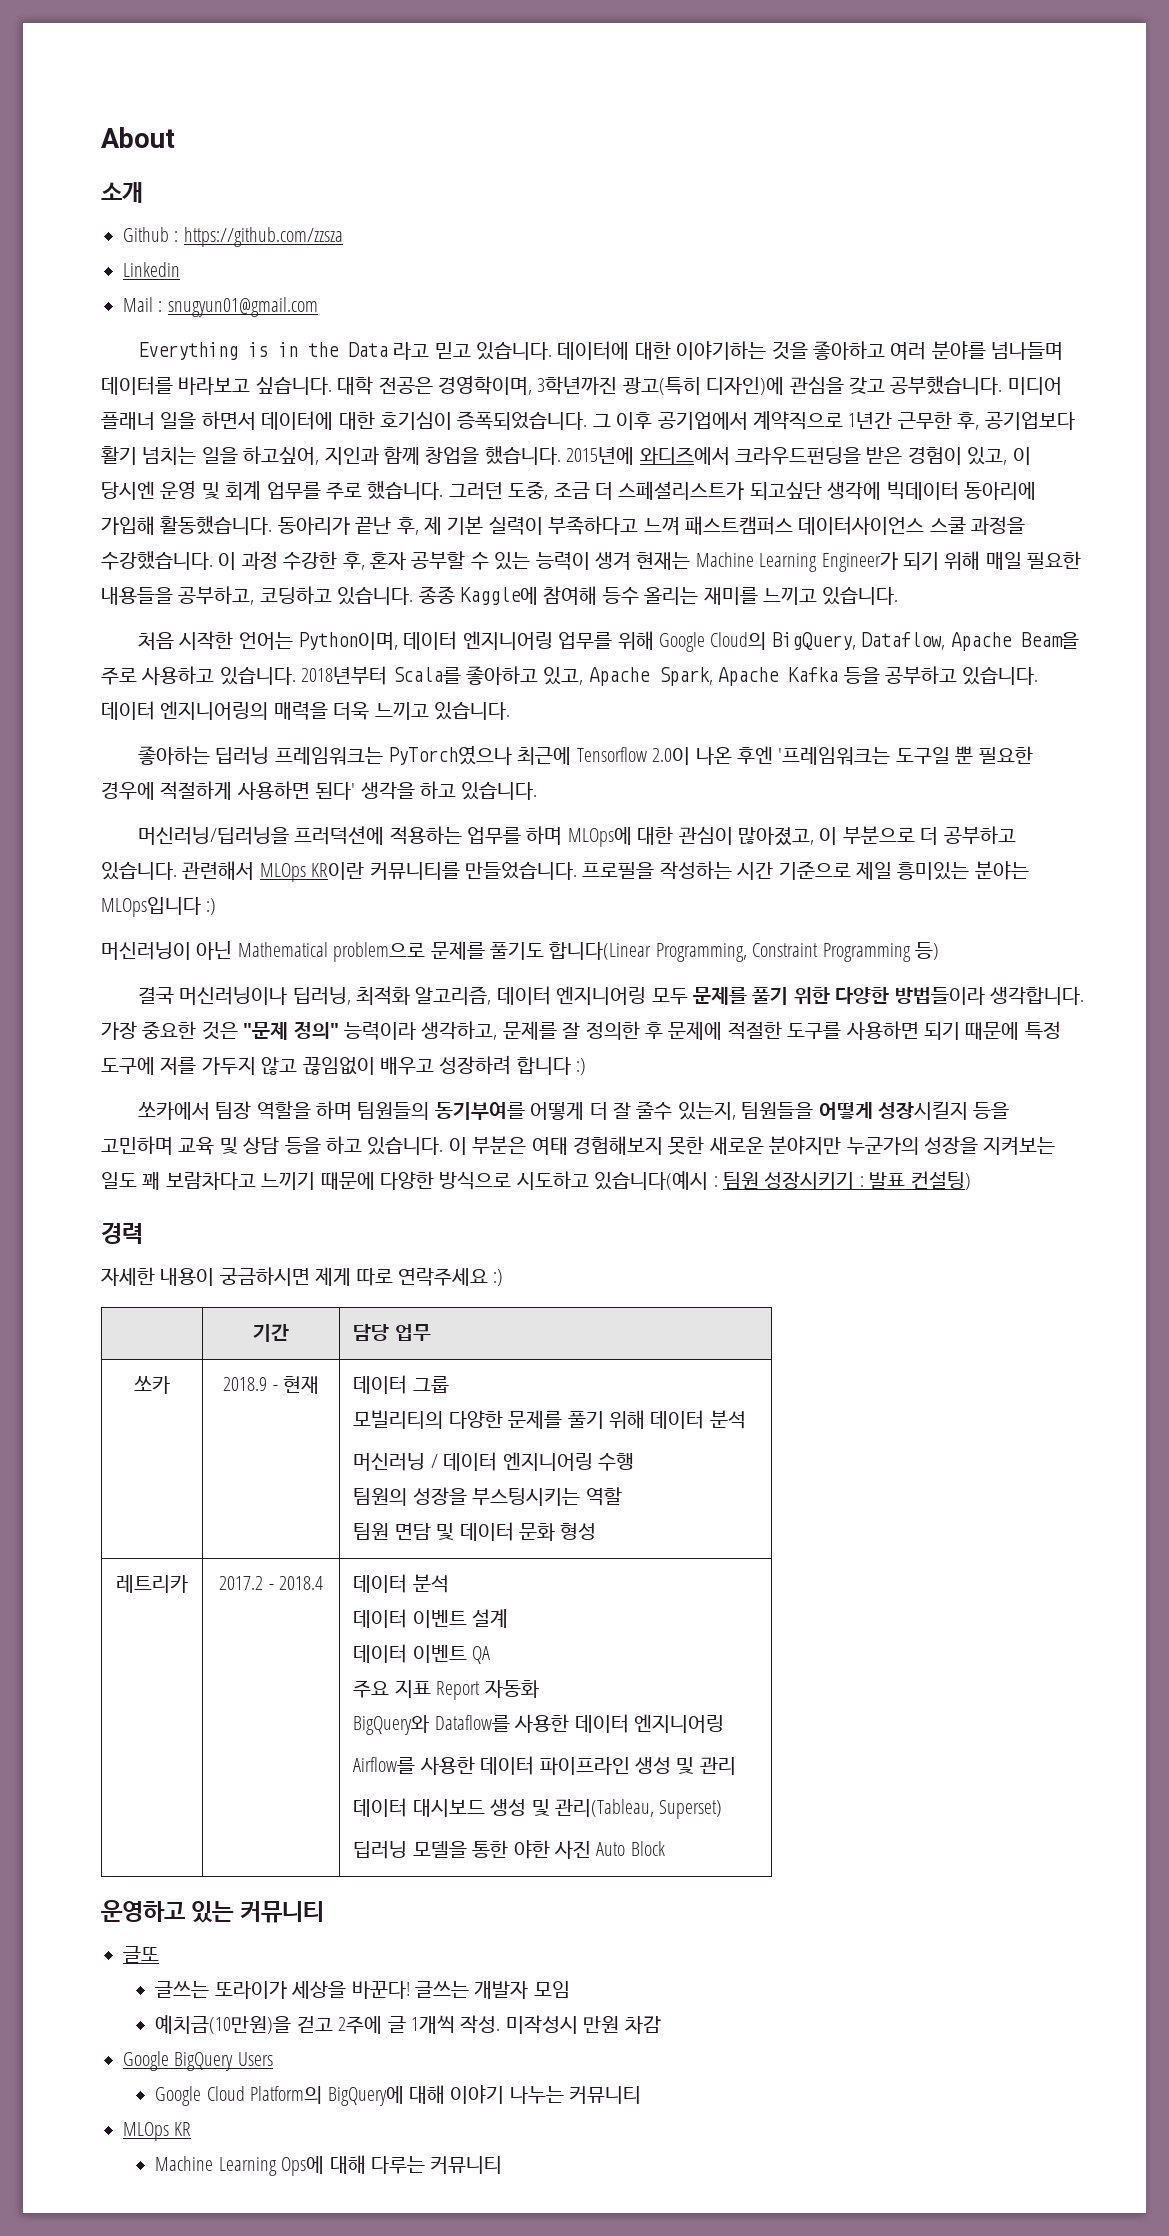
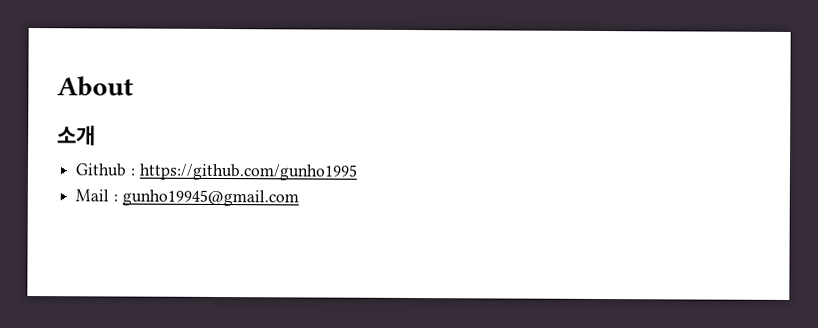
- Github : https://github.com/zzsza
- Linkedin
+ Github : https://github.com/gunho1995
- Mail : snugyun01@gmail.com
- Everything is in the Data 라고 믿고 있습니다. 데이터에 대한 이야기하는 것을 좋아하고 여러 분야를 넘나들며 데이터를 바라보고 싶습니다. 대학 전공은 경영학이며, 3학년까진 광고(특히 디자인)에 관심을 갖고 공부했습니다. 미디어 플래너 일을 하면서 데이터에 대한 호기심이 증폭되었습니다. 그 이후 공기업에서 계약직으로 1년간 근무한 후, 공기업보다 활기 넘치는 일을 하고싶어, 지인과 함께 창업을 했습니다. 2015년에 와디즈에서 크라우드펀딩을 받은 경험이 있고, 이 당시엔 운영 및 회계 업무를 주로 했습니다. 그러던 도중, 조금 더 스페셜리스트가 되고싶단 생각에 빅데이터 동아리에 가입해 활동했습니다. 동아리가 끝난 후, 제 기본 실력이 부족하다고 느껴 패스트캠퍼스 데이터사이언스 스쿨 과정을 수강했습니다. 이 과정 수강한 후, 혼자 공부할 수 있는 능력이 생겨 현재는 Machine Learning Engineer가 되기 위해 매일 필요한 내용들을 공부하고, 코딩하고 있습니다. 종종 Kaggle에 참여해 등수 올리는 재미를 느끼고 있습니다.
- 처음 시작한 언어는 Python이며, 데이터 엔지니어링 업무를 위해 Google Cloud의 BigQuery, Dataflow, Apache Beam을 주로 사용하고 있습니다. 2018년부터 Scala를 좋아하고 있고, Apache Spark, Apache Kafka 등을 공부하고 있습니다. 데이터 엔지니어링의 매력을 더욱 느끼고 있습니다.
- 좋아하는 딥러닝 프레임워크는 PyTorch였으나 최근에 Tensorflow 2.0이 나온 후엔 '프레임워크는 도구일 뿐 필요한 경우에 적절하게 사용하면 된다' 생각을 하고 있습니다.
- 머신러닝/딥러닝을 프러덕션에 적용하는 업무를 하며 MLOps에 대한 관심이 많아졌고, 이 부분으로 더 공부하고 있습니다. 관련해서 MLOps KR이란 커뮤니티를 만들었습니다. 프로필을 작성하는 시간 기준으로 제일 흥미있는 분야는 MLOps입니다 :)
- 머신러닝이 아닌 Mathematical problem으로 문제를 풀기도 합니다(Linear Programming, Constraint Programming 등)
- 결국 머신러닝이나 딥러닝, 최적화 알고리즘, 데이터 엔지니어링 모두 문제를 풀기 위한 다양한 방법들이라 생각합니다. 가장 중요한 것은 "문제 정의" 능력이라 생각하고, 문제를 잘 정의한 후 문제에 적절한 도구를 사용하면 되기 때문에 특정 도구에 저를 가두지 않고 끊임없이 배우고 성장하려 합니다 :)
- 쏘카에서 팀장 역할을 하며 팀원들의 동기부여를 어떻게 더 잘 줄수 있는지, 팀원들을 어떻게 성장시킬지 등을 고민하며 교육 및 상담 등을 하고 있습니다. 이 부분은 여태 경험해보지 못한 새로운 분야지만 누군가의 성장을 지켜보는 일도 꽤 보람차다고 느끼기 때문에 다양한 방식으로 시도하고 있습니다(예시 : 팀원 성장시키기 : 발표 컨설팅)
- 경력
- 자세한 내용이 궁금하시면 제게 따로 연락주세요 :)
- | 기간 | 담당 업무
- 쏘카 | 2018.9 - 현재 | 데이터 그룹
- 모빌리티의 다양한 문제를 풀기 위해 데이터 분석
- 머신러닝 / 데이터 엔지니어링 수행
- 팀원의 성장을 부스팅시키는 역할
- 팀원 면담 및 데이터 문화 형성
- 레트리카 | 2017.2 - 2018.4 | 데이터 분석
- 데이터 이벤트 설계
- 데이터 이벤트 QA
- 주요 지표 Report 자동화
- BigQuery와 Dataflow를 사용한 데이터 엔지니어링
- Airflow를 사용한 데이터 파이프라인 생성 및 관리
- 데이터 대시보드 생성 및 관리(Tableau, Superset)
- 딥러닝 모델을 통한 야한 사진 Auto Block
- 운영하고 있는 커뮤니티
- 글또
- 글쓰는 또라이가 세상을 바꾼다! 글쓰는 개발자 모임
- 예치금(10만원)을 걷고 2주에 글 1개씩 작성. 미작성시 만원 차감
- Google BigQuery Users
- Google Cloud Platform의 BigQuery에 대해 이야기 나누는 커뮤니티
- MLOps KR
- Machine Learning Ops에 대해 다루는 커뮤니티
+ Mail : gunho19945@gmail.com

